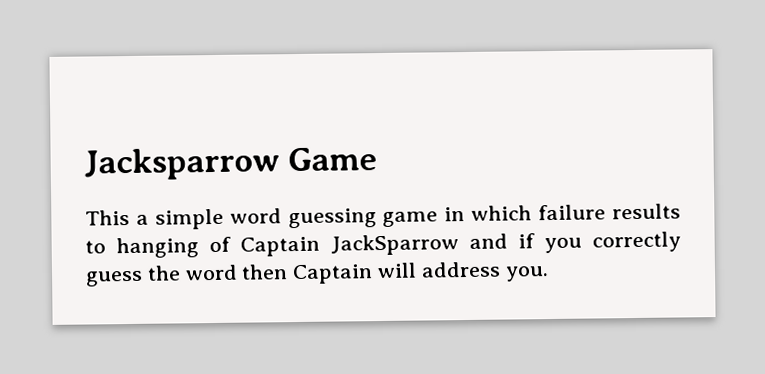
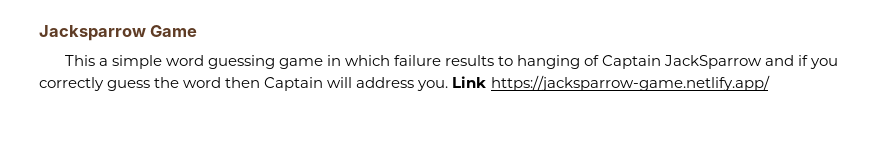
+ Link https://jacksparrow-game.netlify.app/

